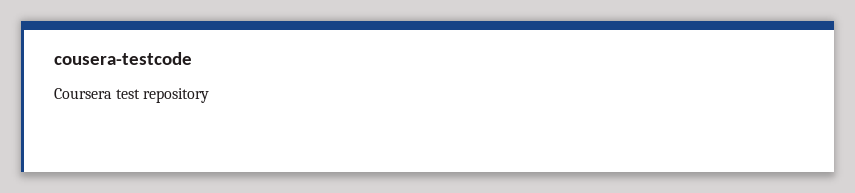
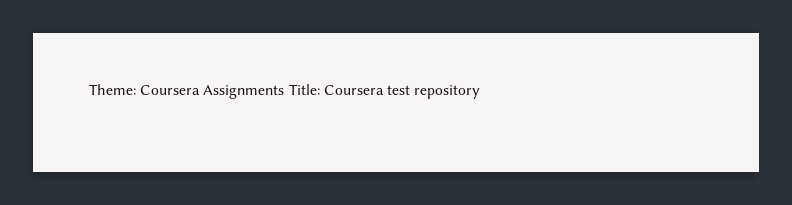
- cousera-testcode
- Coursera test repository
+ Theme: Coursera Assignments Title: Coursera test repository

